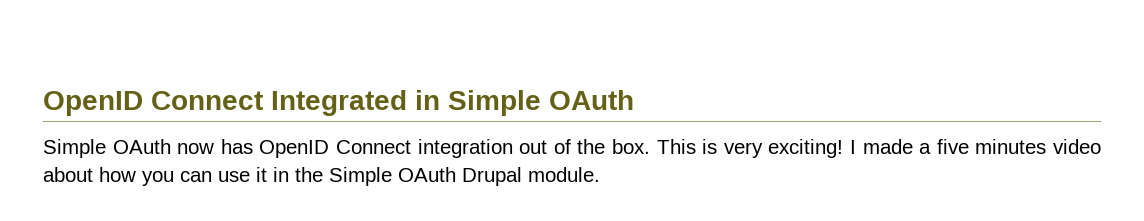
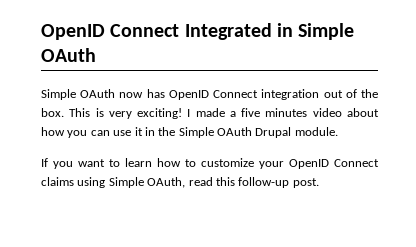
+ If you want to learn how to customize your OpenID Connect claims using Simple OAuth, read this follow-up post.

